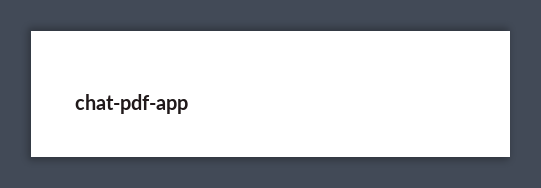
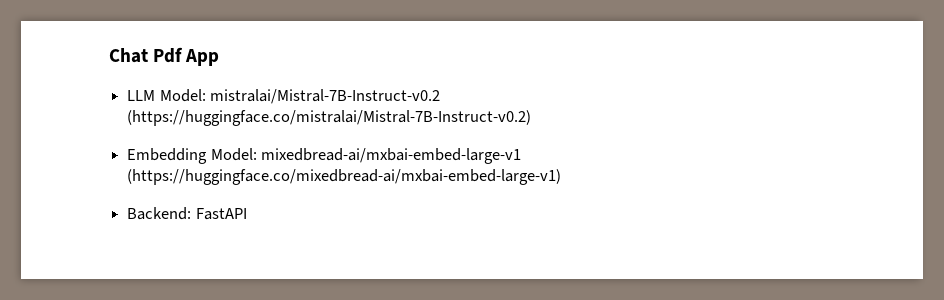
- chat-pdf-app
+ Chat Pdf App
+ LLM Model: mistralai/Mistral-7B-Instruct-v0.2 (https://huggingface.co/mistralai/Mistral-7B-Instruct-v0.2)
+ Embedding Model: mixedbread-ai/mxbai-embed-large-v1 (https://huggingface.co/mixedbread-ai/mxbai-embed-large-v1)
+ Backend: FastAPI

